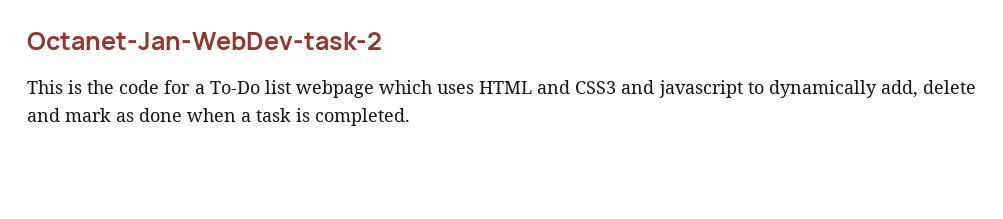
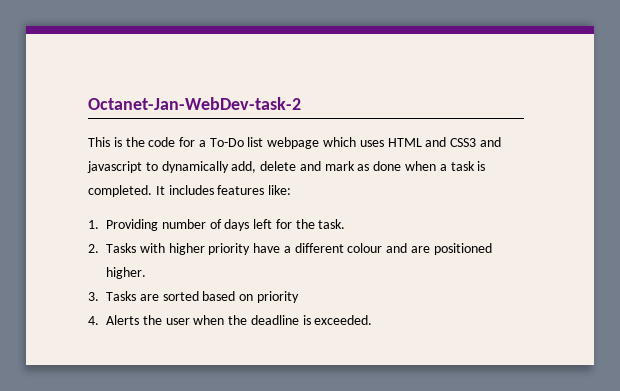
+ It includes features like:
+ 1. Providing number of days left for the task.
+ 2. Tasks with higher priority have a different colour and are positioned higher.
+ 3. Tasks are sorted based on priority
+ 4. Alerts the user when the deadline is exceeded.

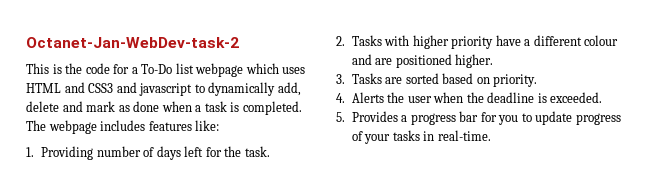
- It includes features like:
+ The webpage includes features like:
- 3. Tasks are sorted based on priority
+ 3. Tasks are sorted based on priority.
+ 5. Provides a progress bar for you to update progress of your tasks in real-time.

